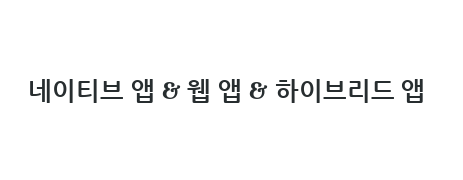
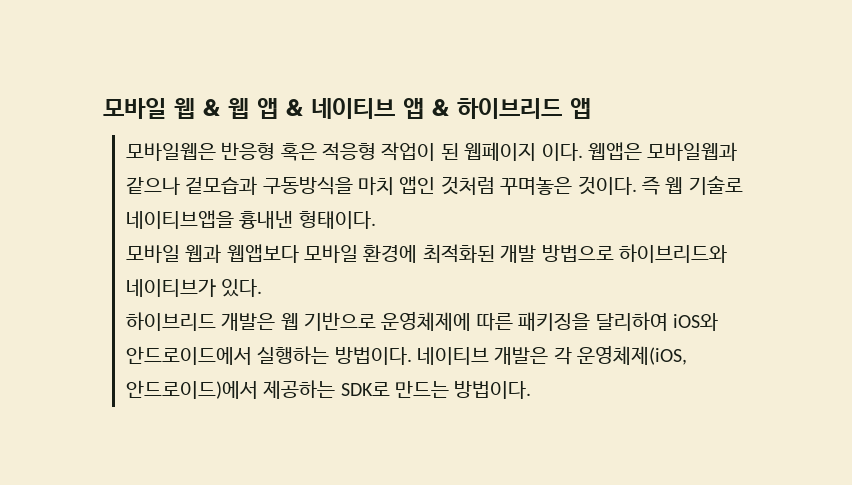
- 네이티브 앱 & 웹 앱 & 하이브리드 앱
+ 모바일 웹 & 웹 앱 & 네이티브 앱 & 하이브리드 앱
+ 모바일웹은 반응형 혹은 적응형 작업이 된 웹페이지 이다. 웹앱은 모바일웹과 같으나 겉모습과 구동방식을 마치 앱인 것처럼 꾸며놓은 것이다. 즉 웹 기술로 네이티브앱을 흉내낸 형태이다.
+ 모바일 웹과 웹앱보다 모바일 환경에 최적화된 개발 방법으로 하이브리드와 네이티브가 있다.
+ 하이브리드 개발은 웹 기반으로 운영체제에 따른 패키징을 달리하여 iOS와 안드로이드에서 실행하는 방법이다. 네이티브 개발은 각 운영체제(iOS, 안드로이드)에서 제공하는 SDK로 만드는 방법이다.

